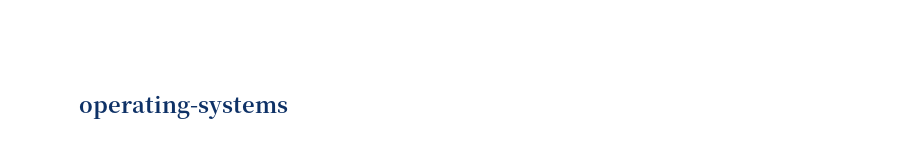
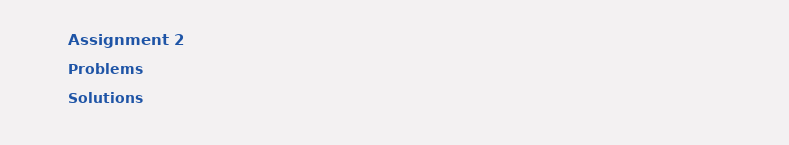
- operating-systems
+ Assignment 2
+ Problems
+ Solutions

